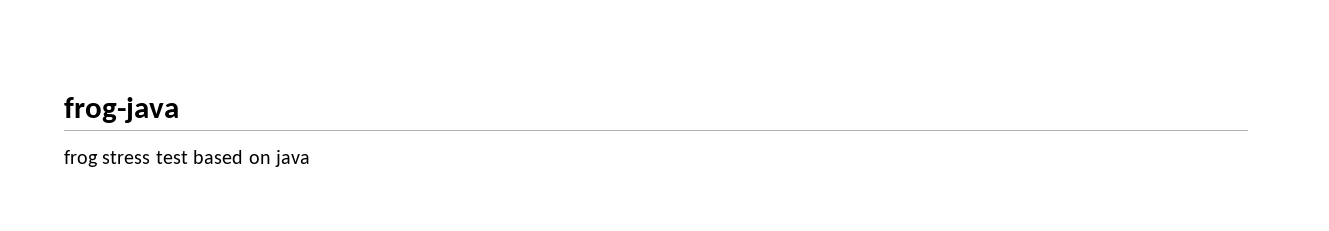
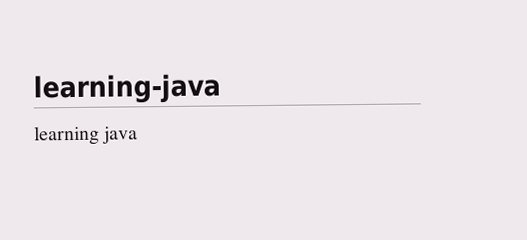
- frog-java
- frog stress test based on java
+ learning-java
+ learning java

